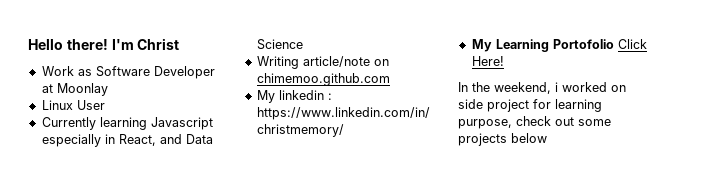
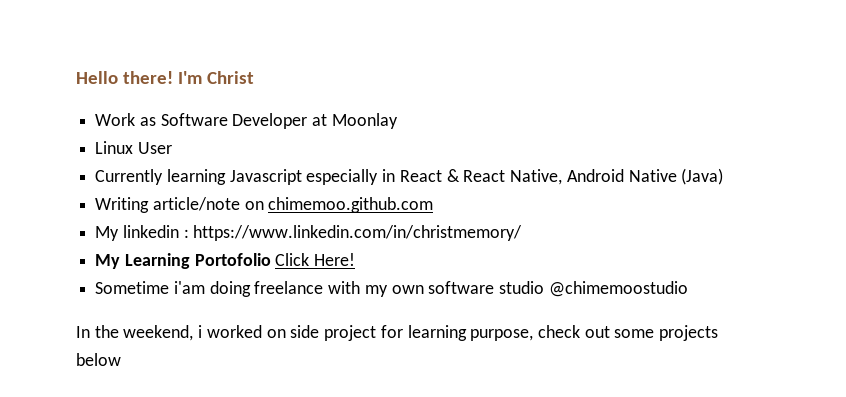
- Currently learning Javascript especially in React, and Data Science
+ Currently learning Javascript especially in React & React Native, Android Native (Java)
+ Sometime i'am doing freelance with my own software studio @chimemoostudio

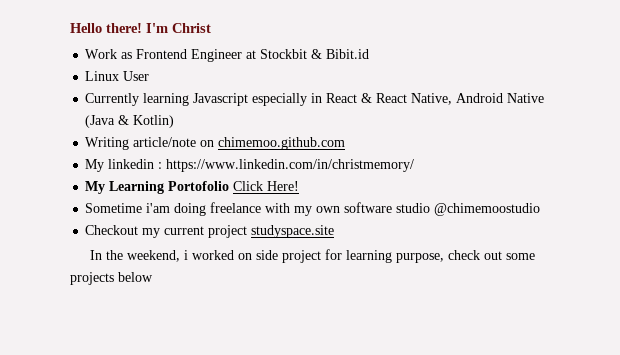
- Work as Software Developer at Moonlay
+ Work as Frontend Engineer at Stockbit & Bibit.id
- Currently learning Javascript especially in React & React Native, Android Native (Java)
+ Currently learning Javascript especially in React & React Native, Android Native (Java & Kotlin)
+ Checkout my current project studyspace.site

